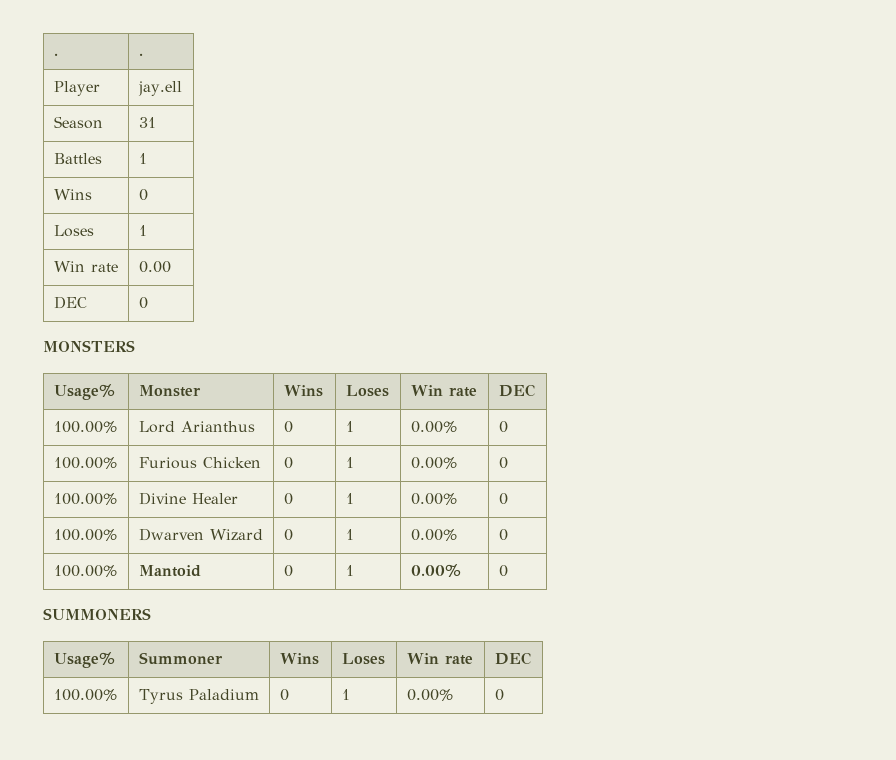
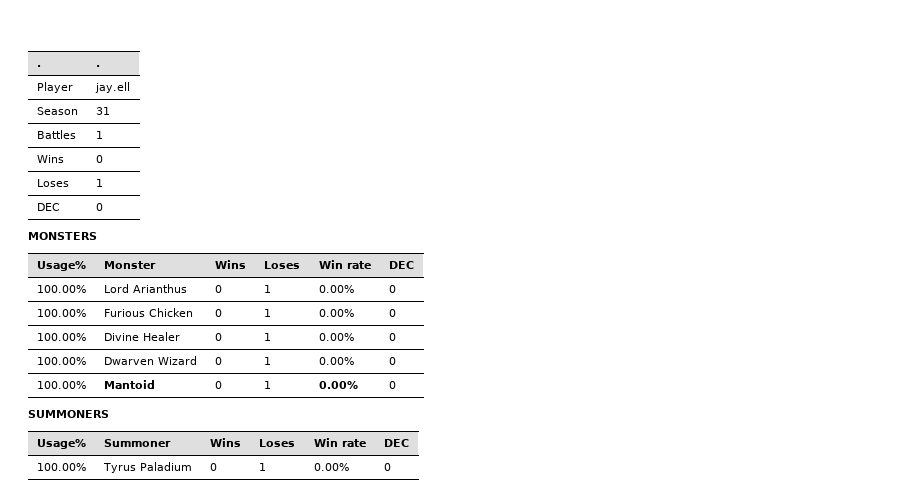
- Win rate | 0.00

